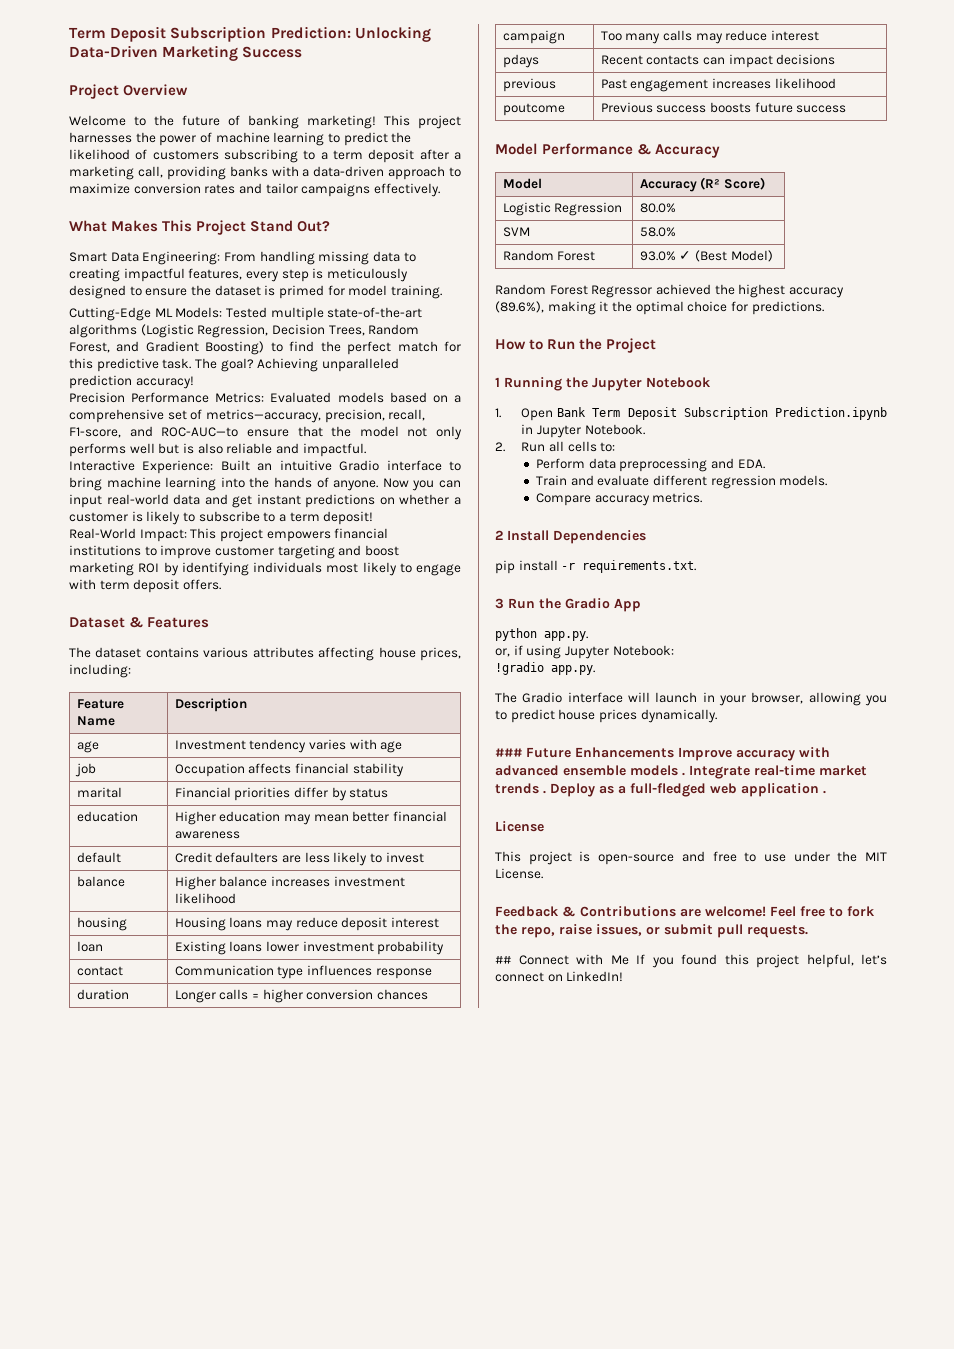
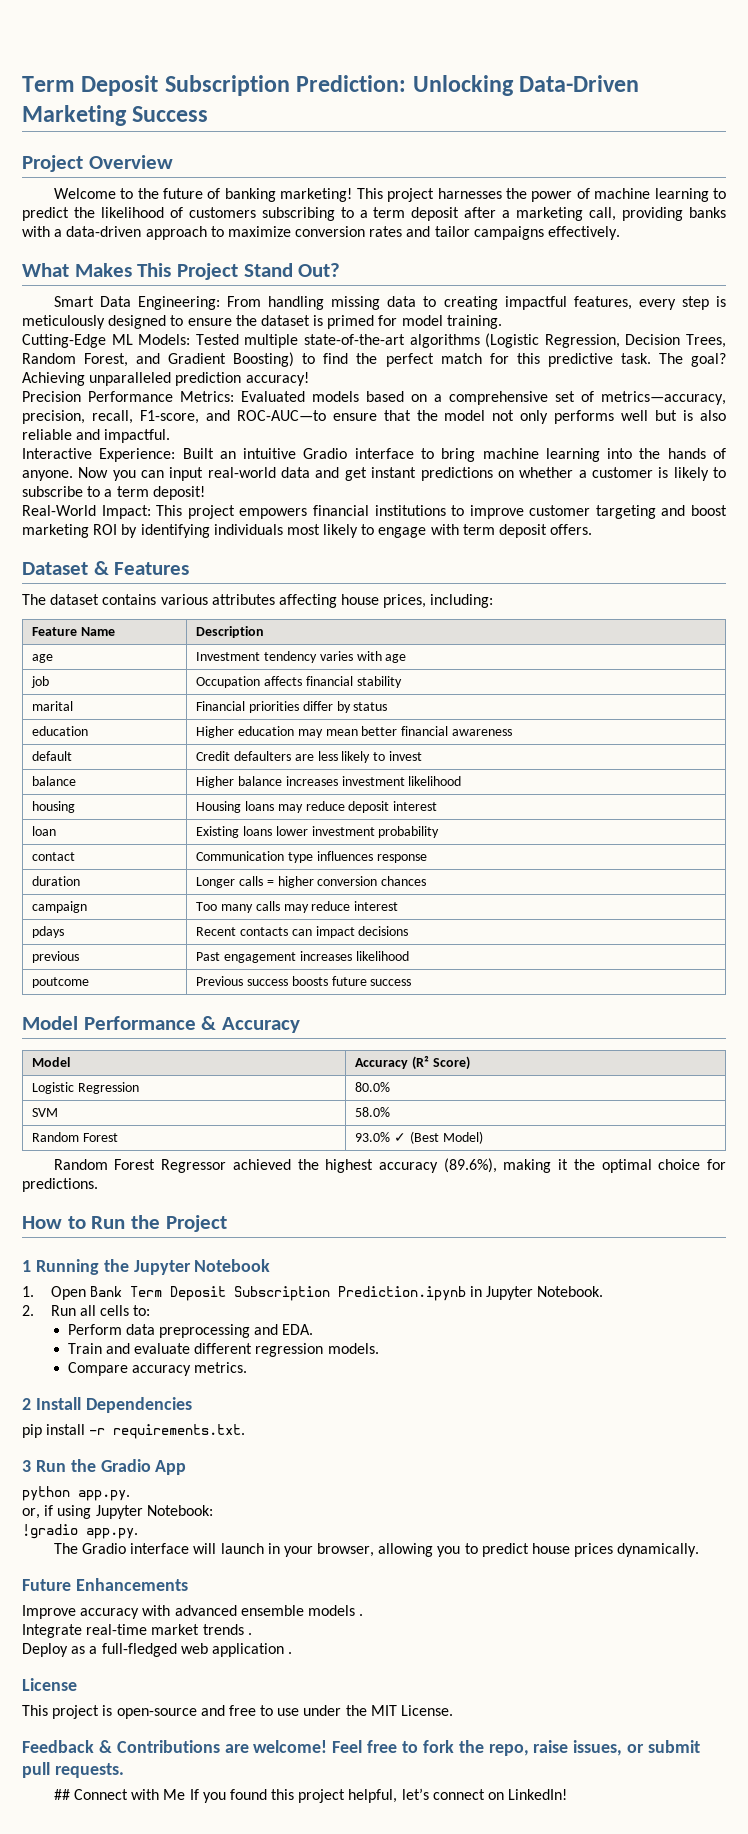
- ### Future Enhancements Improve accuracy with advanced ensemble models . Integrate real-time market trends . Deploy as a full-fledged web application .
+ Future Enhancements
+ Improve accuracy with advanced ensemble models .
+ Integrate real-time market trends .
+ Deploy as a full-fledged web application .

